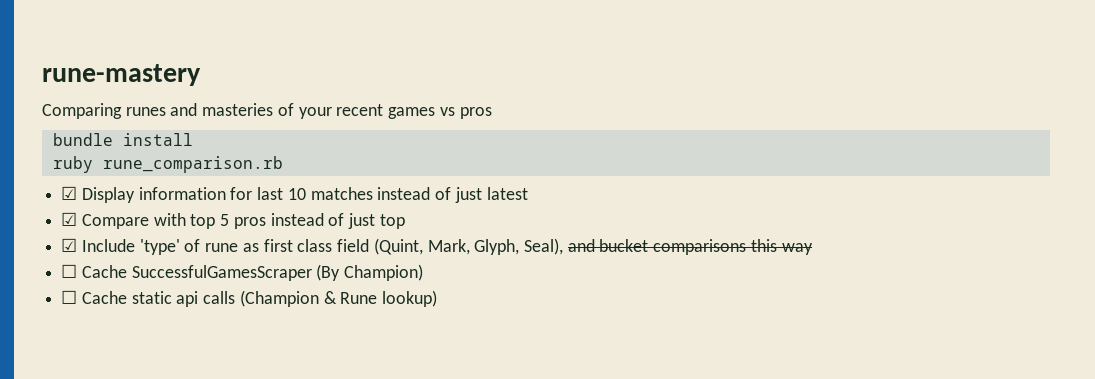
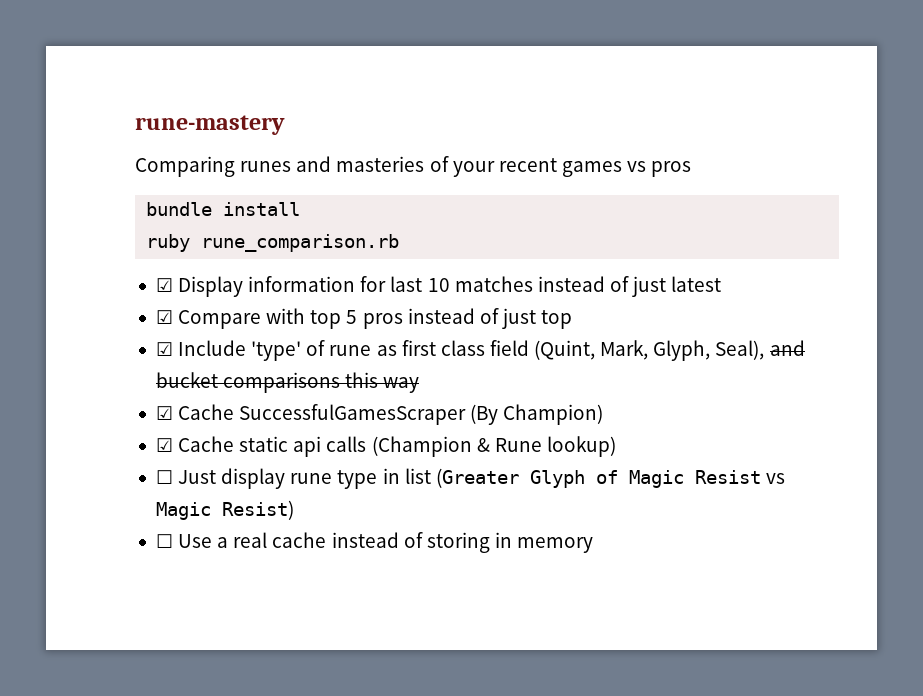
- ☐ Cache SuccessfulGamesScraper (By Champion)
+ ☑ Cache SuccessfulGamesScraper (By Champion)
- ☐ Cache static api calls (Champion & Rune lookup)
+ ☑ Cache static api calls (Champion & Rune lookup)
+ ☐ Just display rune type in list (Greater Glyph of Magic Resist vs Magic Resist)
+ ☐ Use a real cache instead of storing in memory

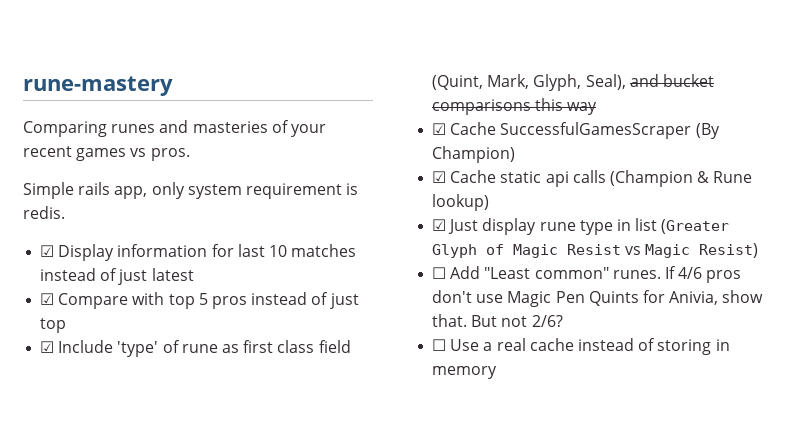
- Comparing runes and masteries of your recent games vs pros
- bundle install
- ruby rune_comparison.rb
+ Comparing runes and masteries of your recent games vs pros.
+ Simple rails app, only system requirement is redis.
- ☐ Just display rune type in list (Greater Glyph of Magic Resist vs Magic Resist)
+ ☑ Just display rune type in list (Greater Glyph of Magic Resist vs Magic Resist)
+ ☐ Add "Least common" runes. If 4/6 pros don't use Magic Pen Quints for Anivia, show that. But not 2/6?

